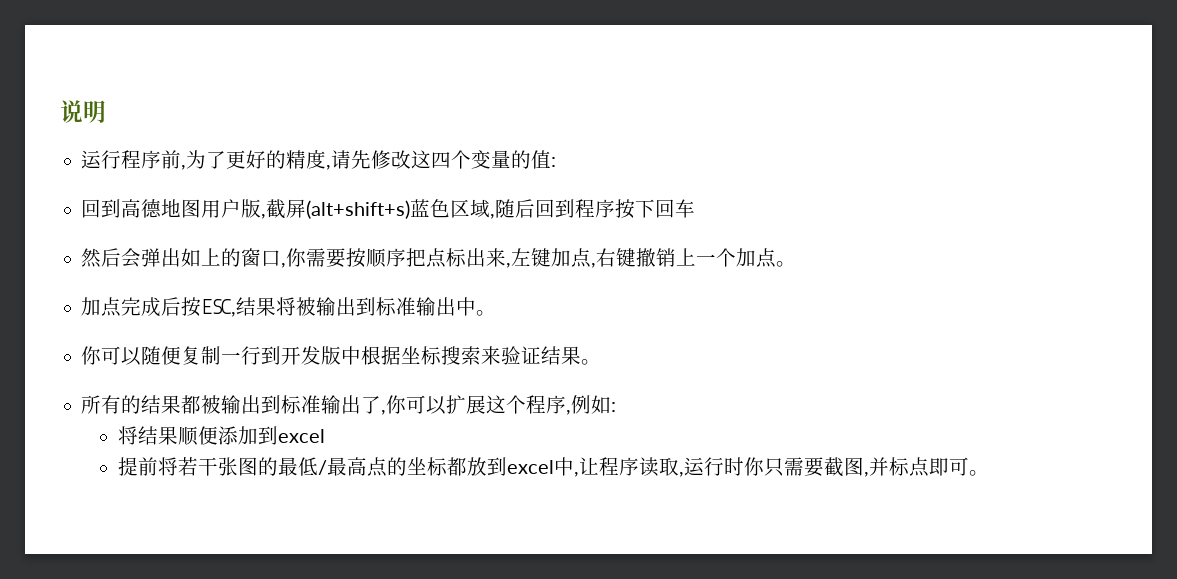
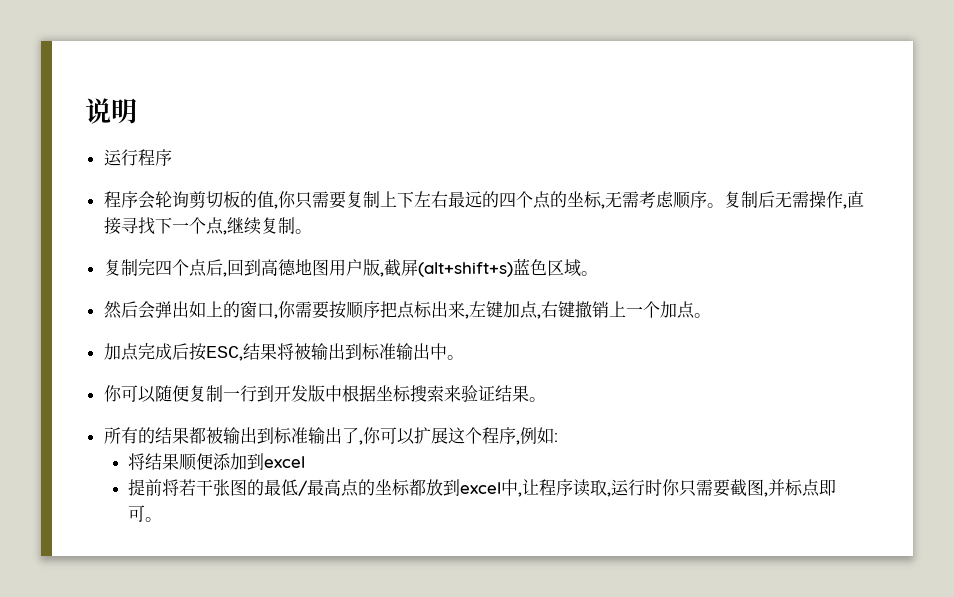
- 运行程序前,为了更好的精度,请先修改这四个变量的值:
- 回到高德地图用户版,截屏(alt+shift+s)蓝色区域,随后回到程序按下回车
+ 运行程序
+ 程序会轮询剪切板的值,你只需要复制上下左右最远的四个点的坐标,无需考虑顺序。复制后无需操作,直接寻找下一个点,继续复制。
+ 复制完四个点后,回到高德地图用户版,截屏(alt+shift+s)蓝色区域。

